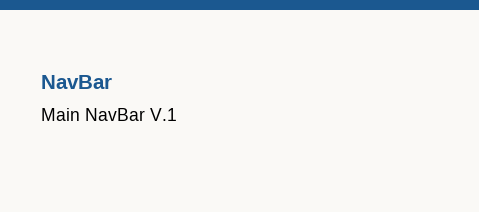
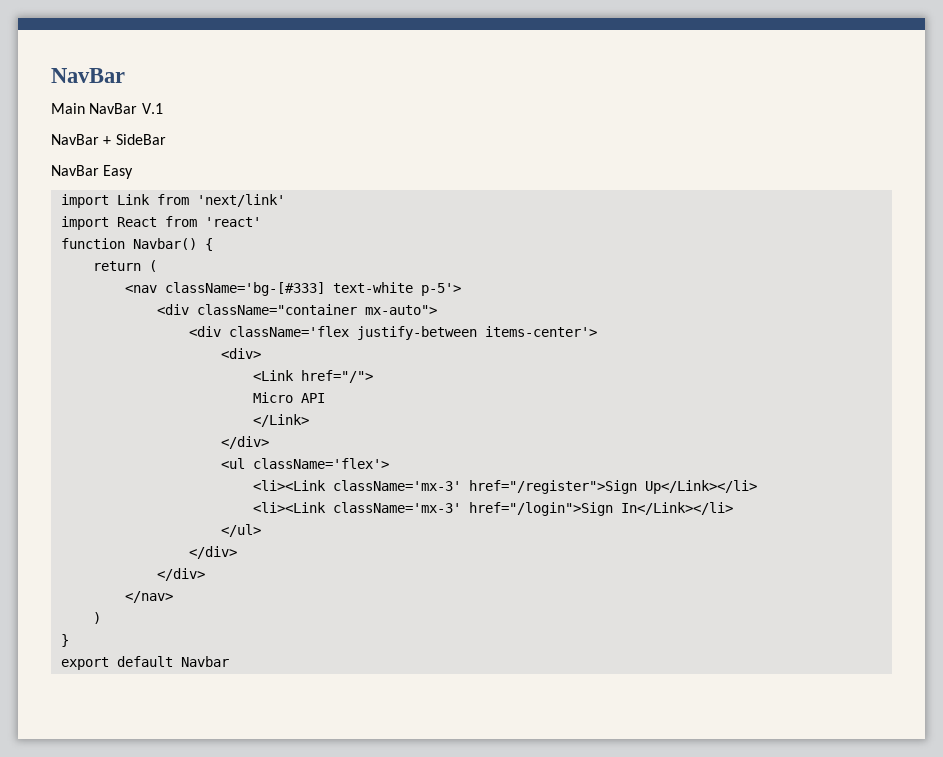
+ NavBar + SideBar
+ NavBar Easy
+ import Link from 'next/link'
+ import React from 'react'
+ function Navbar() {
+ return (
+ <nav className='bg-[#333] text-white p-5'>
+ <div className="container mx-auto">
+ <div className='flex justify-between items-center'>
+ <div>
+ <Link href="/">
+ Micro API
+ </Link>
+ </div>
+ <ul className='flex'>
+ <li><Link className='mx-3' href="/register">Sign Up</Link></li>
+ <li><Link className='mx-3' href="/login">Sign In</Link></li>
+ </ul>
+ </div>
+ </div>
+ </nav>
+ )
+ }
+ export default Navbar

